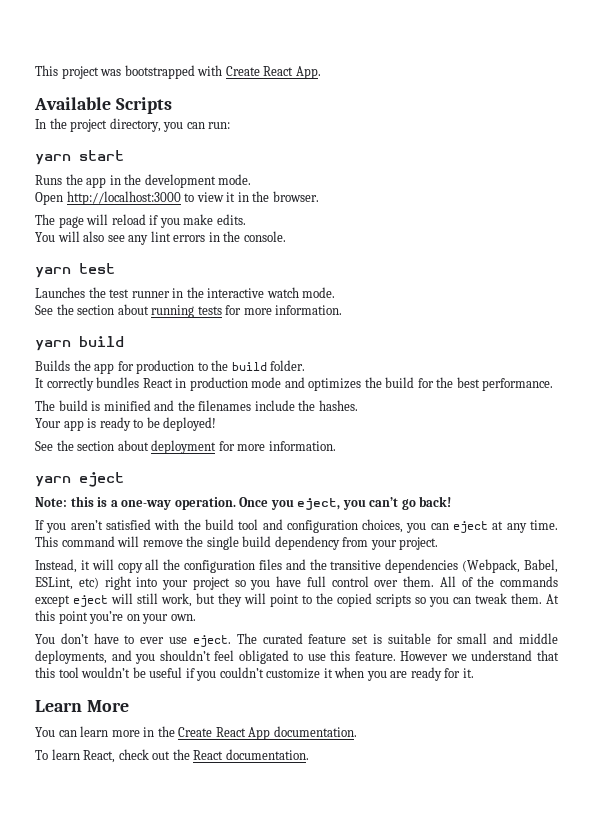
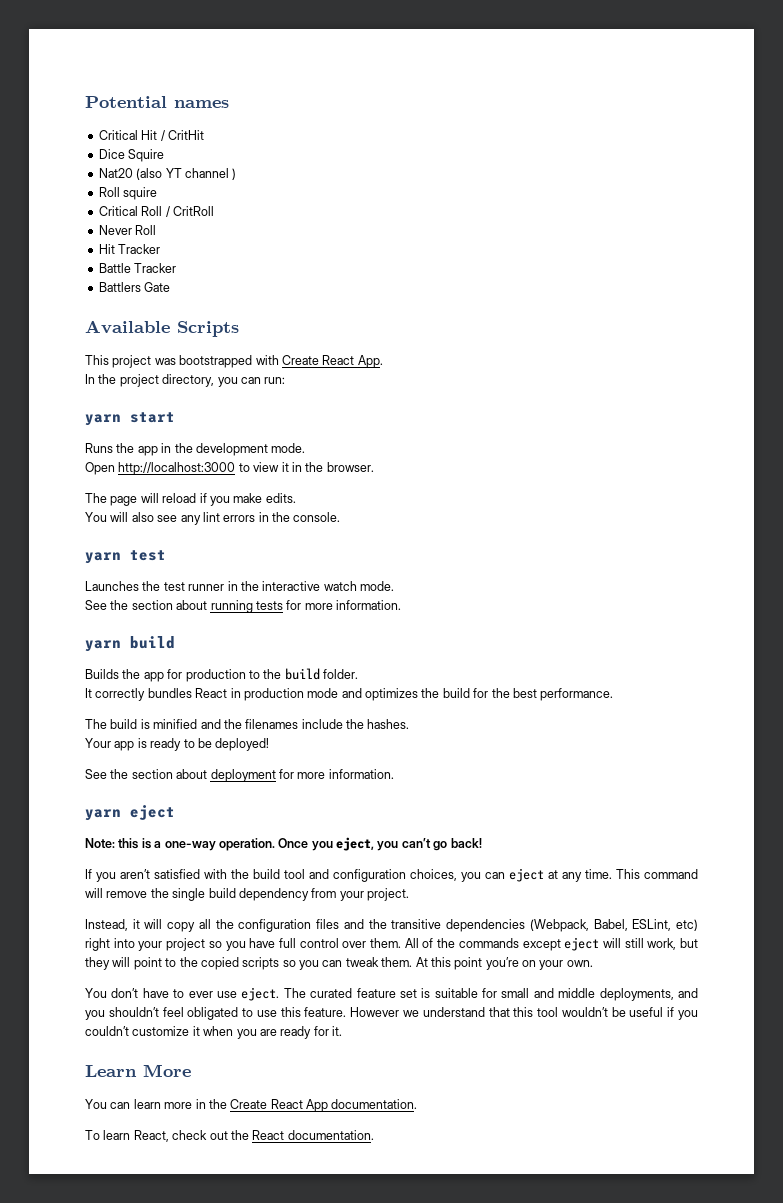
+ Potential names
+ Critical Hit / CritHit
+ Dice Squire
+ Nat20 (also YT channel )
+ Roll squire
+ Critical Roll / CritRoll
+ Never Roll
+ Hit Tracker
+ Battle Tracker
+ Battlers Gate
+ Available Scripts
- Available Scripts

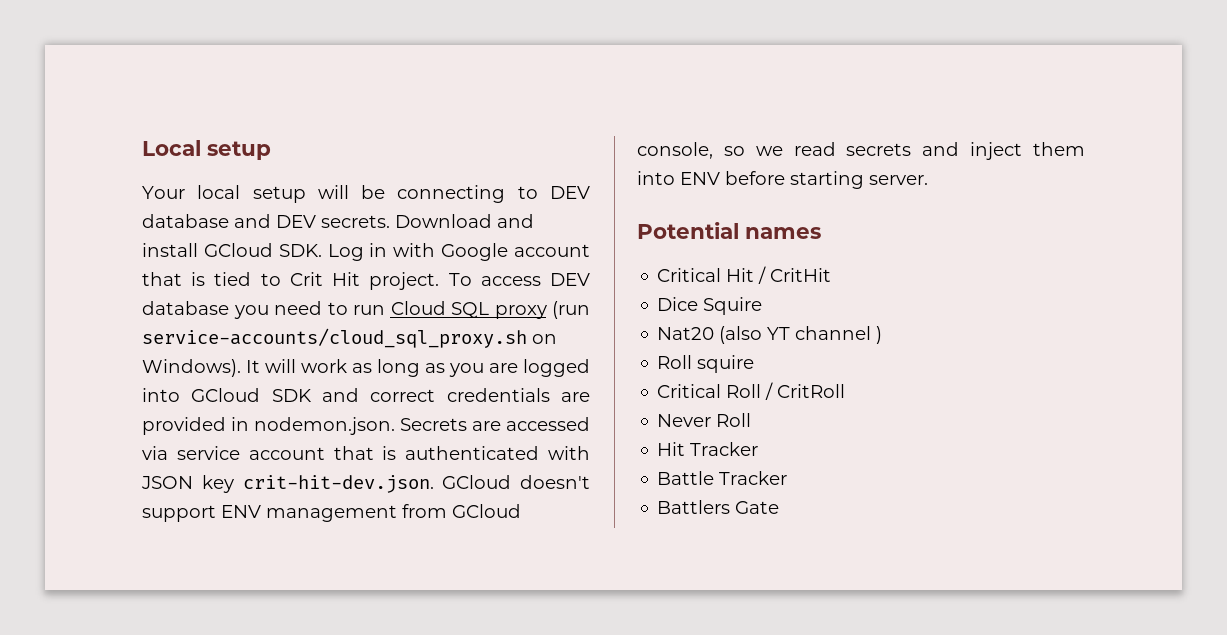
+ Local setup
+ Your local setup will be connecting to DEV database and DEV secrets. Download and install GCloud SDK. Log in with Google account that is tied to Crit Hit project. To access DEV database you need to run Cloud SQL proxy (run service-accounts/cloud_sql_proxy.sh on Windows). It will work as long as you are logged into GCloud SDK and correct credentials are provided in nodemon.json. Secrets are accessed via service account that is authenticated with JSON key crit-hit-dev.json. GCloud doesn't support ENV management from GCloud console, so we read secrets and inject them into ENV before starting server.
- Available Scripts
- This project was bootstrapped with Create React App.
- In the project directory, you can run:
- yarn start
- Runs the app in the development mode.
- Open http://localhost:3000 to view it in the browser.
- The page will reload if you make edits.
- You will also see any lint errors in the console.
- yarn test
- Launches the test runner in the interactive watch mode.
- See the section about running tests for more information.
- yarn build
- Builds the app for production to the build folder.
- It correctly bundles React in production mode and optimizes the build for the best performance.
- The build is minified and the filenames include the hashes.
- Your app is ready to be deployed!
- See the section about deployment for more information.
- yarn eject
- Note: this is a one-way operation. Once you eject, you can’t go back!
- If you aren’t satisfied with the build tool and configuration choices, you can eject at any time. This command will remove the single build dependency from your project.
- Instead, it will copy all the configuration files and the transitive dependencies (Webpack, Babel, ESLint, etc) right into your project so you have full control over them. All of the commands except eject will still work, but they will point to the copied scripts so you can tweak them. At this point you’re on your own.
- You don’t have to ever use eject. The curated feature set is suitable for small and middle deployments, and you shouldn’t feel obligated to use this feature. However we understand that this tool wouldn’t be useful if you couldn’t customize it when you are ready for it.
- Learn More
- You can learn more in the Create React App documentation.
- To learn React, check out the React documentation.

